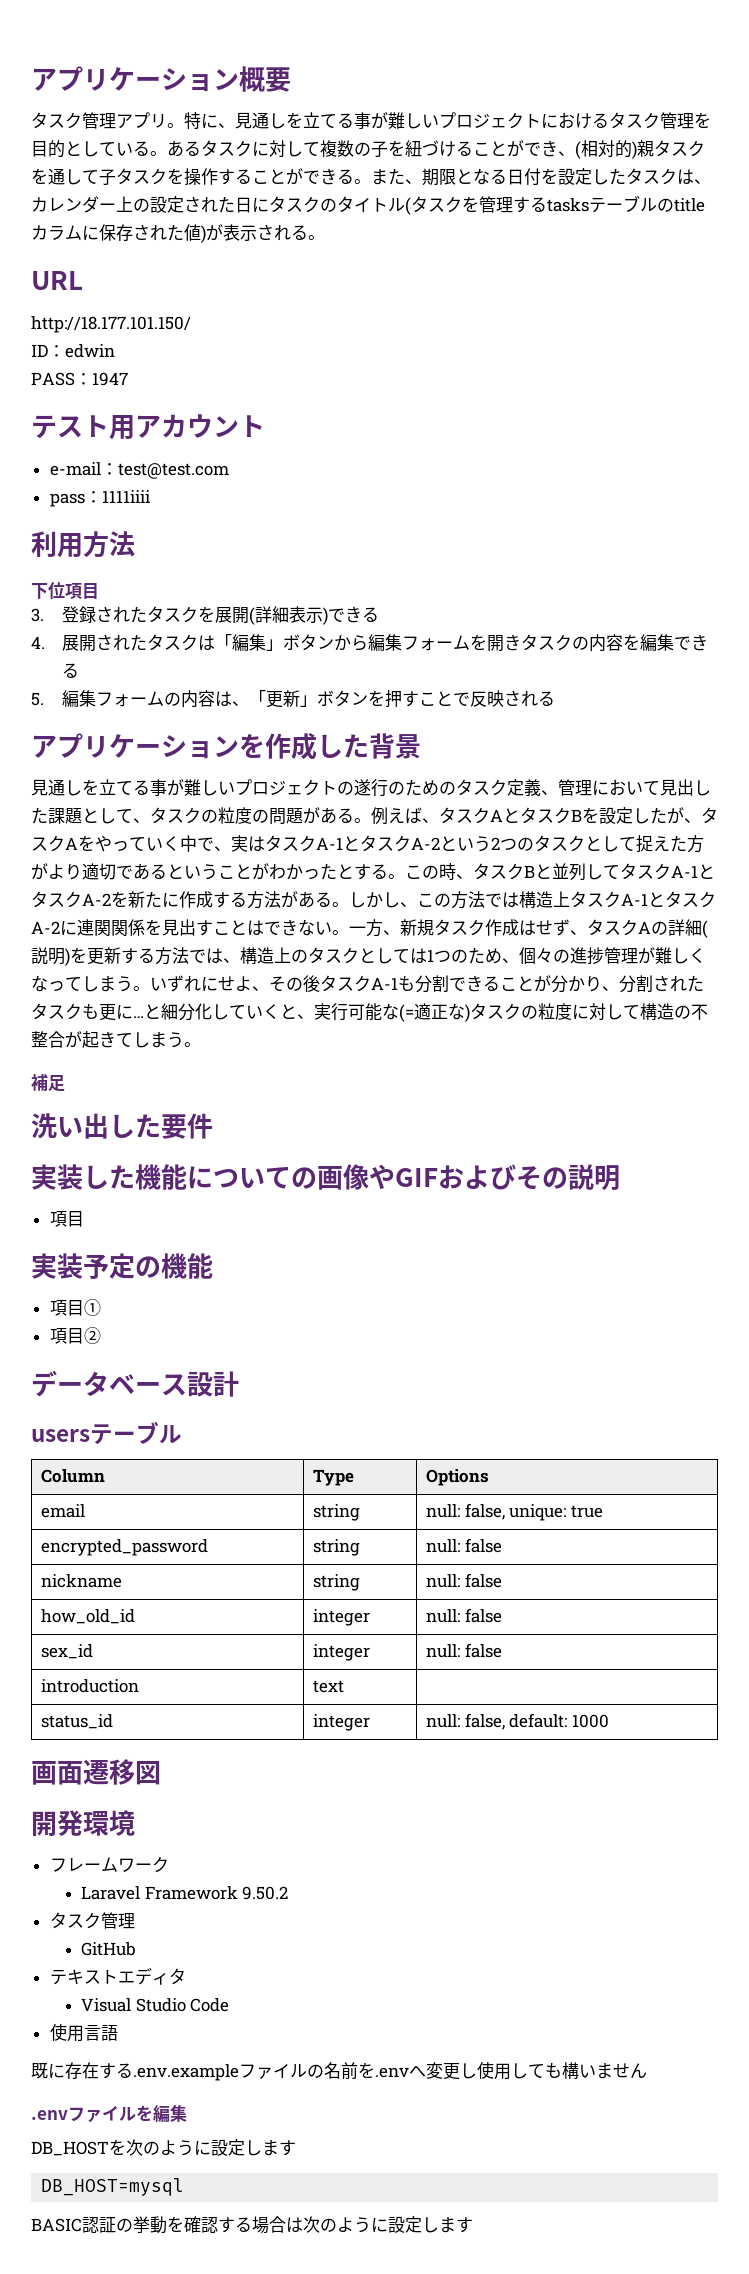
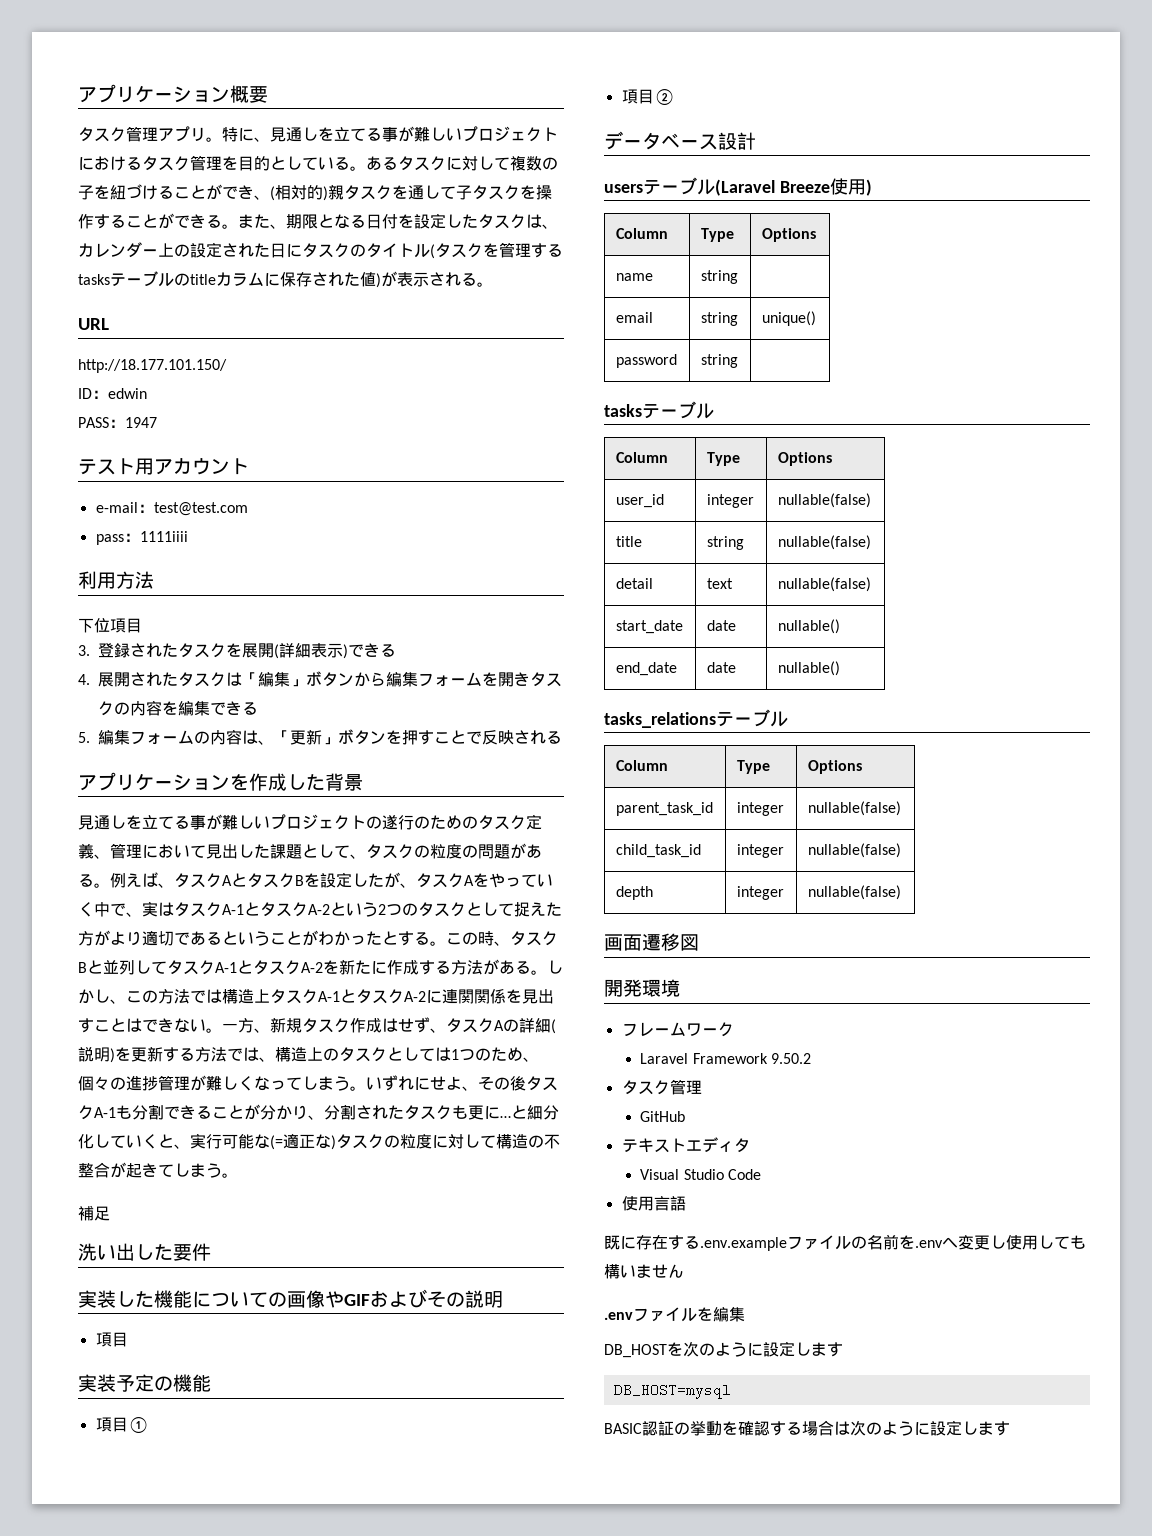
- usersテーブル
+ usersテーブル(Laravel Breeze使用)
  Column | Type | Options
+ name | string |
- email | string | null: false, unique: true
- encrypted_password | string | null: false
- nickname | string | null: false
- how_old_id | integer | null: false
- sex_id | integer | null: false
- introduction | text |
- status_id | integer | null: false, default: 1000
+ email | string | unique()
+ password | string |
+ tasksテーブル
+ Column | Type | Options
+ user_id | integer | nullable(false)
+ title | string | nullable(false)
+ detail | text | nullable(false)
+ start_date | date | nullable()
+ end_date | date | nullable()
+ tasks_relationsテーブル
+ Column | Type | Options
+ parent_task_id | integer | nullable(false)
+ child_task_id | integer | nullable(false)
+ depth | integer | nullable(false)

